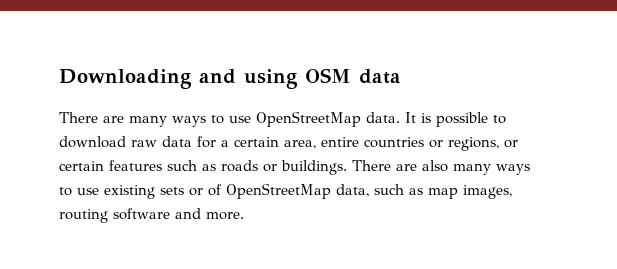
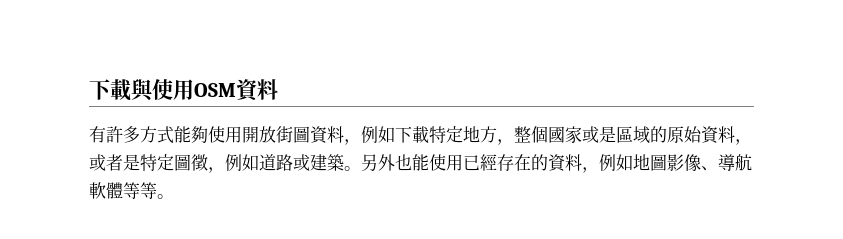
- Downloading and using OSM data
- There are many ways to use OpenStreetMap data. It is possible to download raw data for a certain area, entire countries or regions, or certain features such as roads or buildings. There are also many ways to use existing sets or of OpenStreetMap data, such as map images, routing software and more.
+ 下載與使用OSM資料
+ 有許多方式能夠使用開放街圖資料，例如下載特定地方，整個國家或是區域的原始資料，或者是特定圖徵，例如道路或建築。另外也能使用已經存在的資料，例如地圖影像、導航軟體等等。

